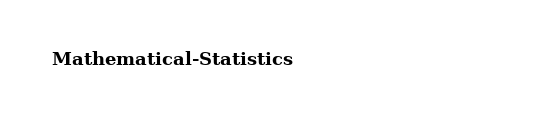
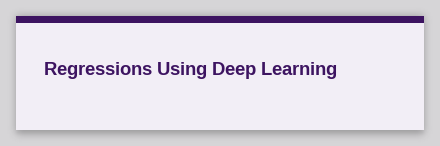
- Mathematical-Statistics
+ Regressions Using Deep Learning

